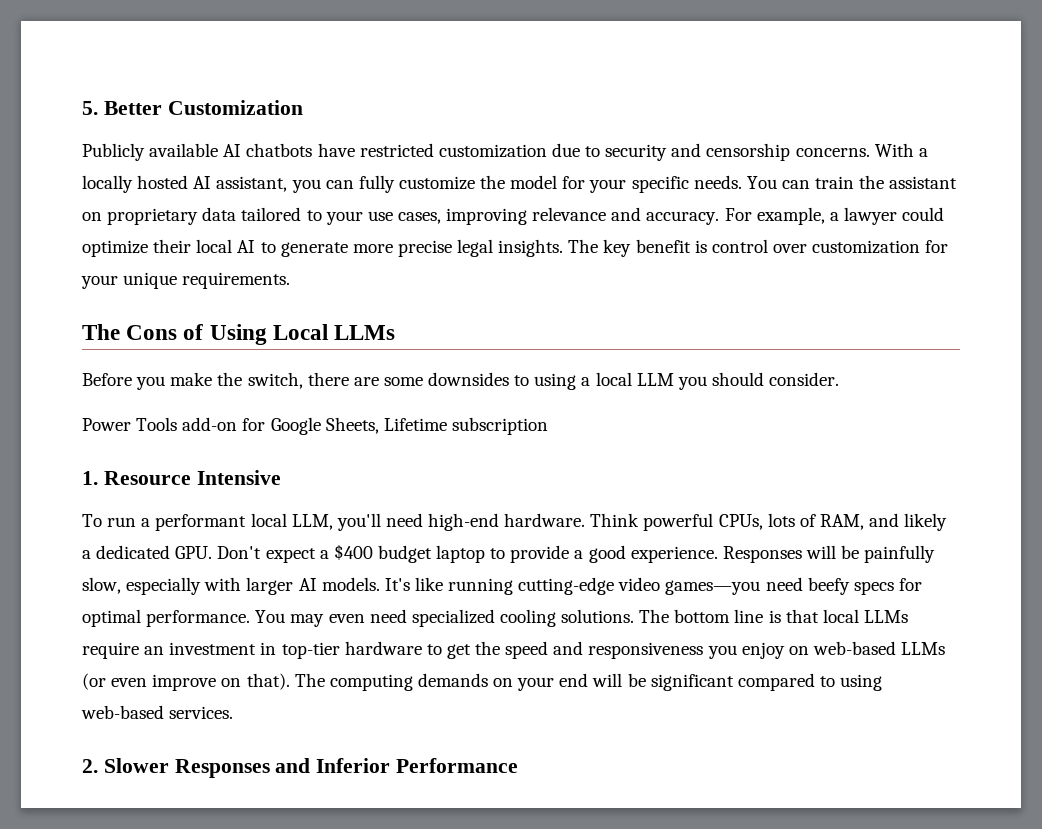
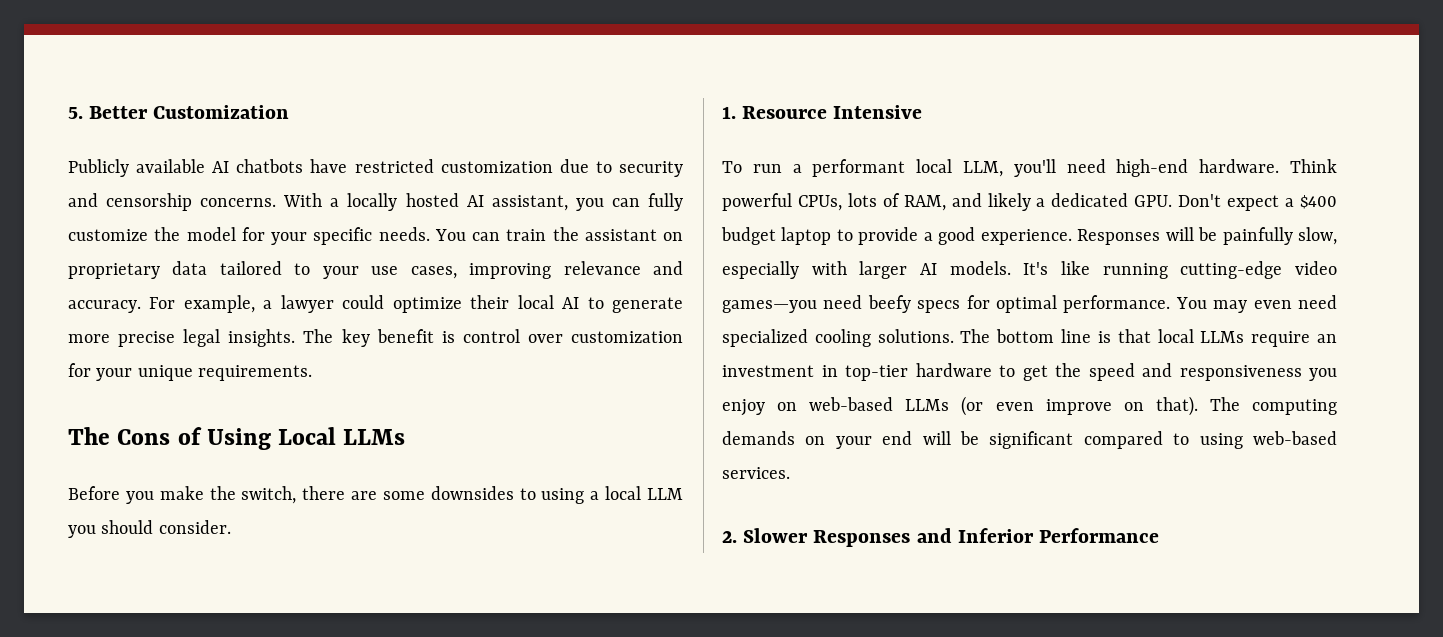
- Power Tools add-on for Google Sheets, Lifetime subscription

